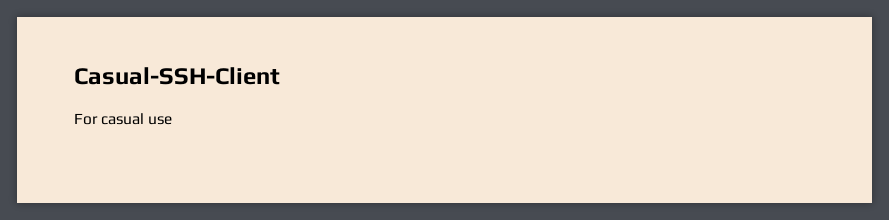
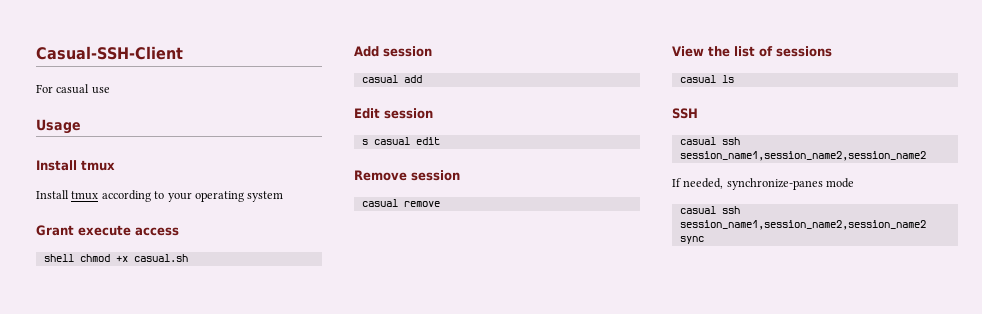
+ Usage
+ Install tmux
+ Install tmux according to your operating system
+ Grant execute access
+ shell chmod +x casual.sh
+ Add session
+ casual add
+ Edit session
+ s casual edit
+ Remove session
+ casual remove
+ View the list of sessions
+ casual ls
+ SSH
+ casual ssh session_name1,session_name2,session_name2
+ If needed, synchronize-panes mode
+ casual ssh session_name1,session_name2,session_name2 sync

